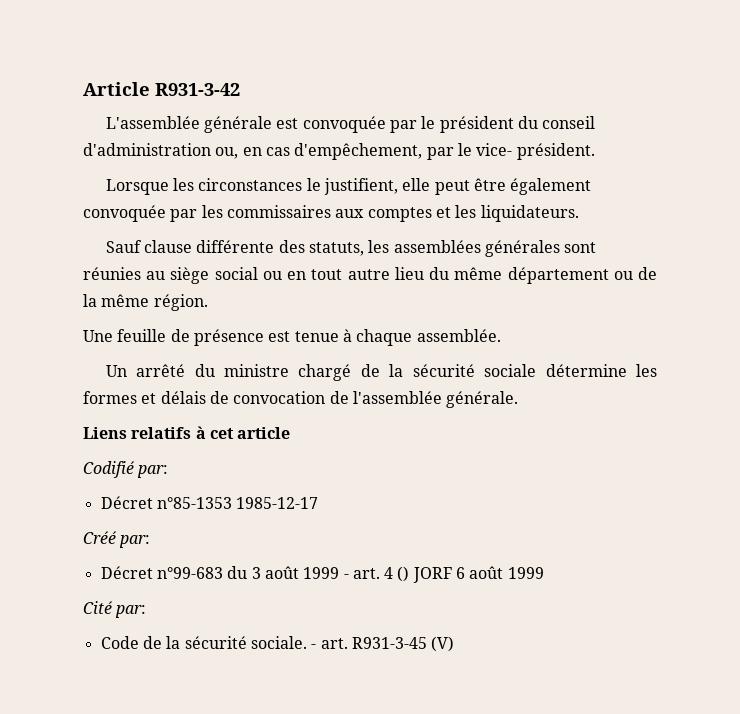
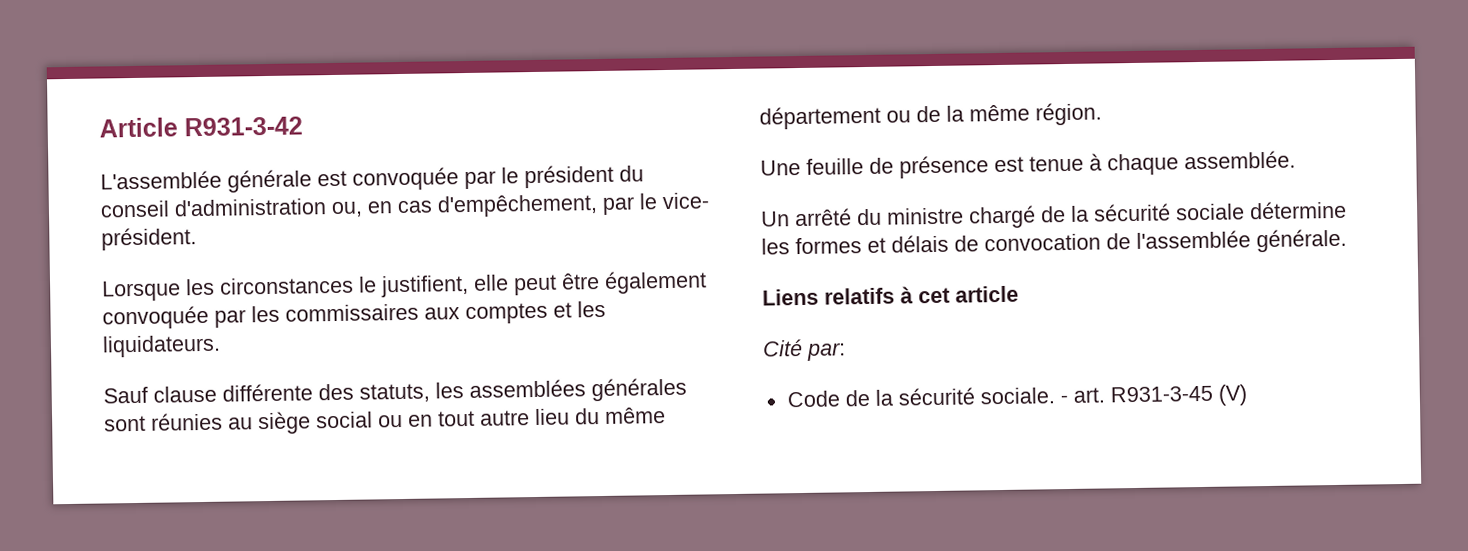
- Codifié par:
- Décret n°85-1353 1985-12-17
- Créé par:
- Décret n°99-683 du 3 août 1999 - art. 4 () JORF 6 août 1999

